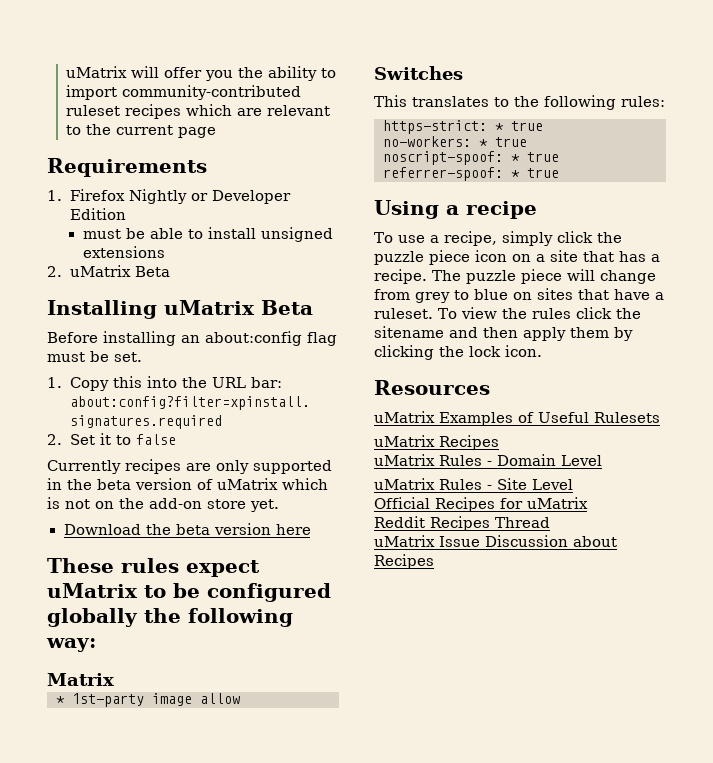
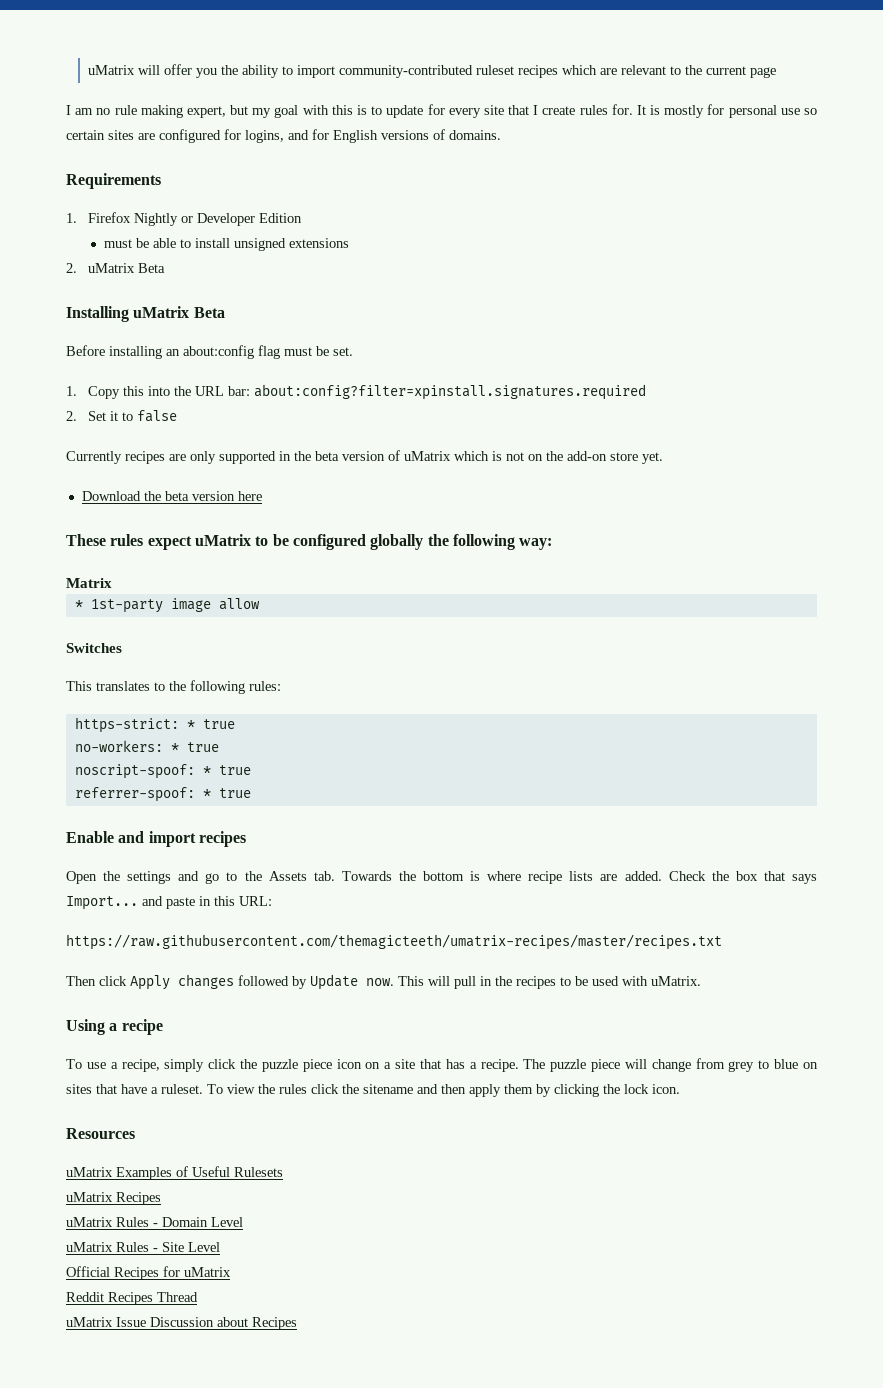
+ I am no rule making expert, but my goal with this is to update for every site that I create rules for. It is mostly for personal use so certain sites are configured for logins, and for English versions of domains.
+ Enable and import recipes
+ Open the settings and go to the Assets tab. Towards the bottom is where recipe lists are added. Check the box that says Import... and paste in this URL:
+ https://raw.githubusercontent.com/themagicteeth/umatrix-recipes/master/recipes.txt
+ Then click Apply changes followed by Update now. This will pull in the recipes to be used with uMatrix.

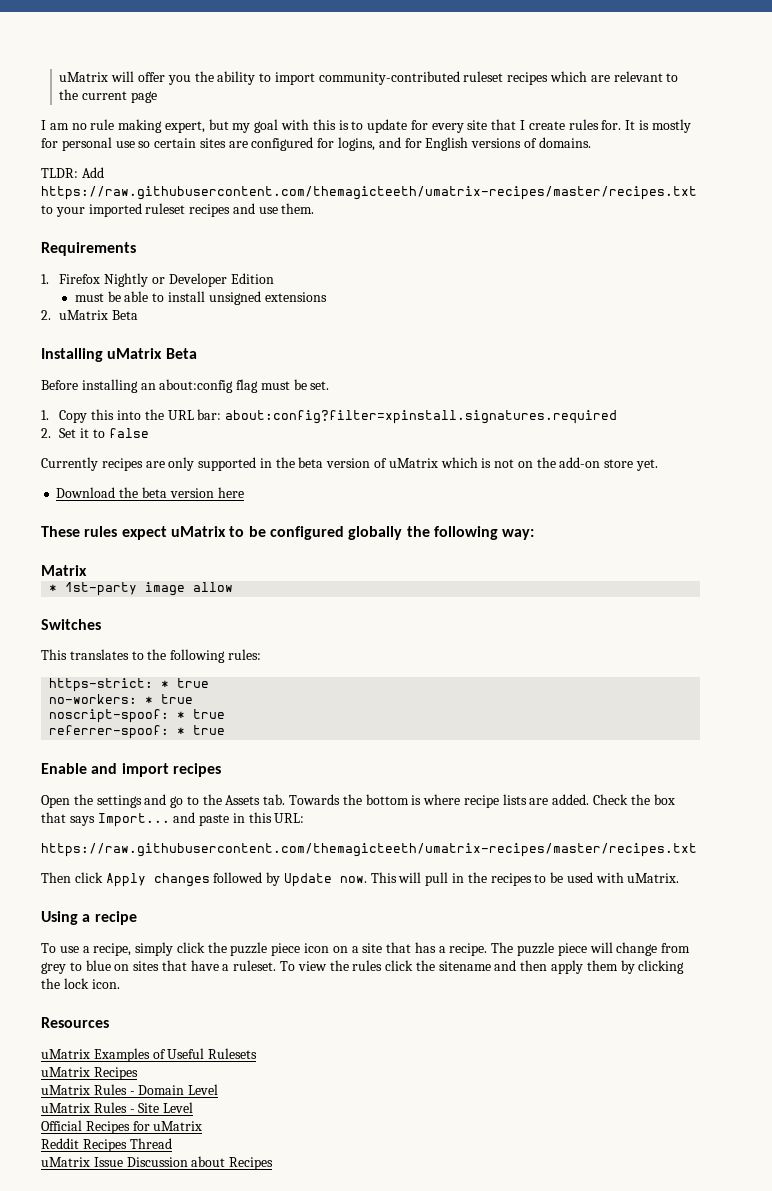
+ TLDR: Add https://raw.githubusercontent.com/themagicteeth/umatrix-recipes/master/recipes.txt to your imported ruleset recipes and use them.

